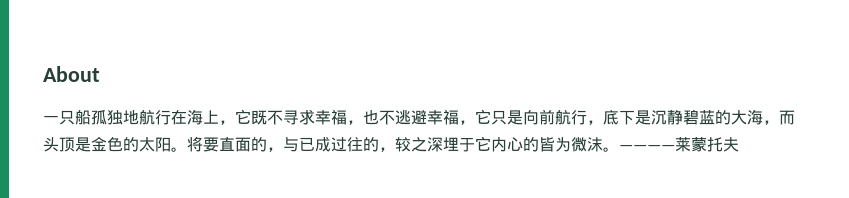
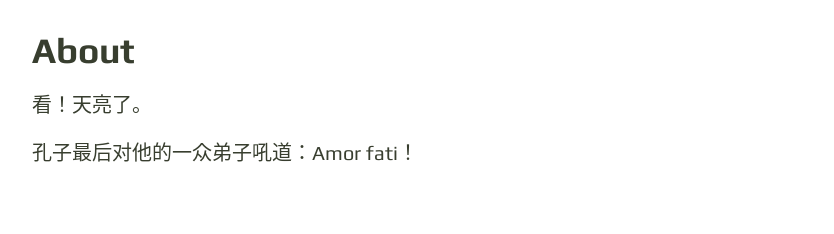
- 一只船孤独地航行在海上，它既不寻求幸福，也不逃避幸福，它只是向前航行，底下是沉静碧蓝的大海，而头顶是金色的太阳。将要直面的，与已成过往的，较之深埋于它内心的皆为微沫。————莱蒙托夫
+ 看！天亮了。
+ 孔子最后对他的一众弟子吼道：Amor fati！

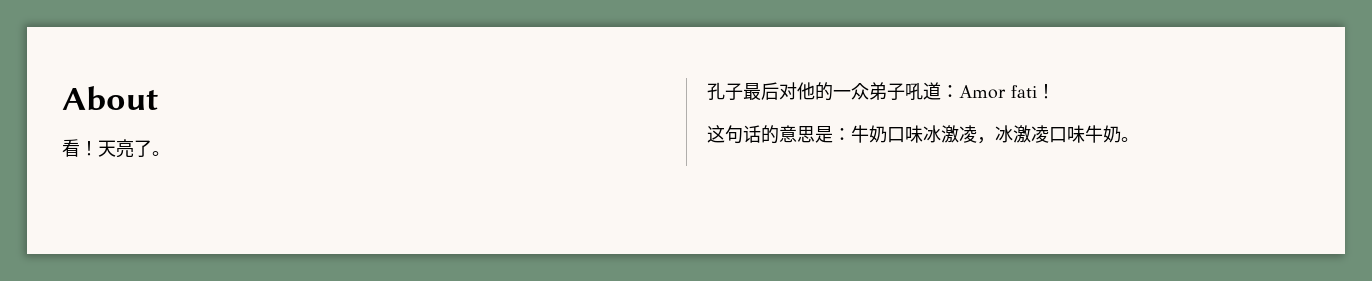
+ 这句话的意思是：牛奶口味冰激凌，冰激凌口味牛奶。

